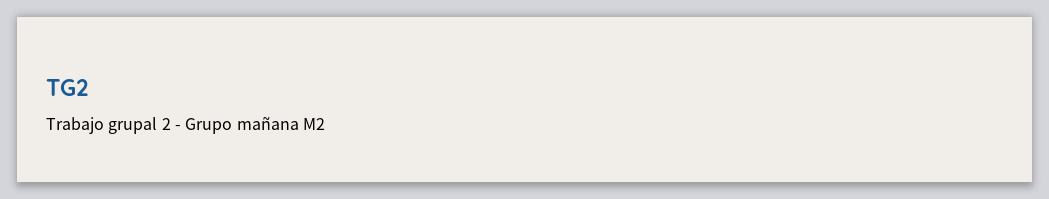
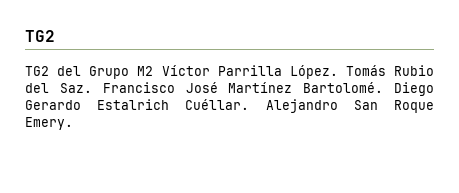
- Trabajo grupal 2 - Grupo mañana M2
+ TG2 del Grupo M2 Víctor Parrilla López. Tomás Rubio del Saz. Francisco José Martínez Bartolomé. Diego Gerardo Estalrich Cuéllar. Alejandro San Roque Emery.

